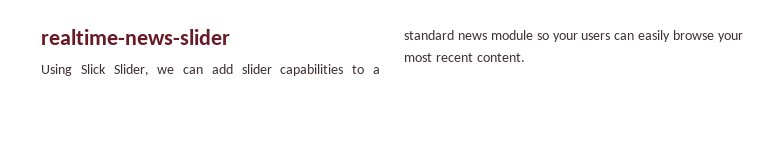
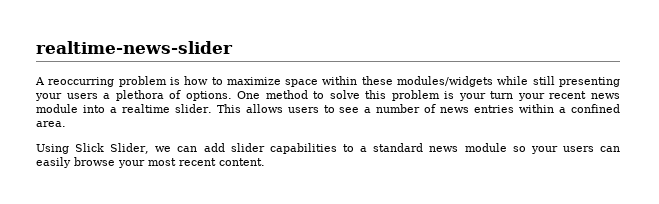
+ A reoccurring problem is how to maximize space within these modules/widgets while still presenting your users a plethora of options. One method to solve this problem is your turn your recent news module into a realtime slider. This allows users to see a number of news entries within a confined area.

